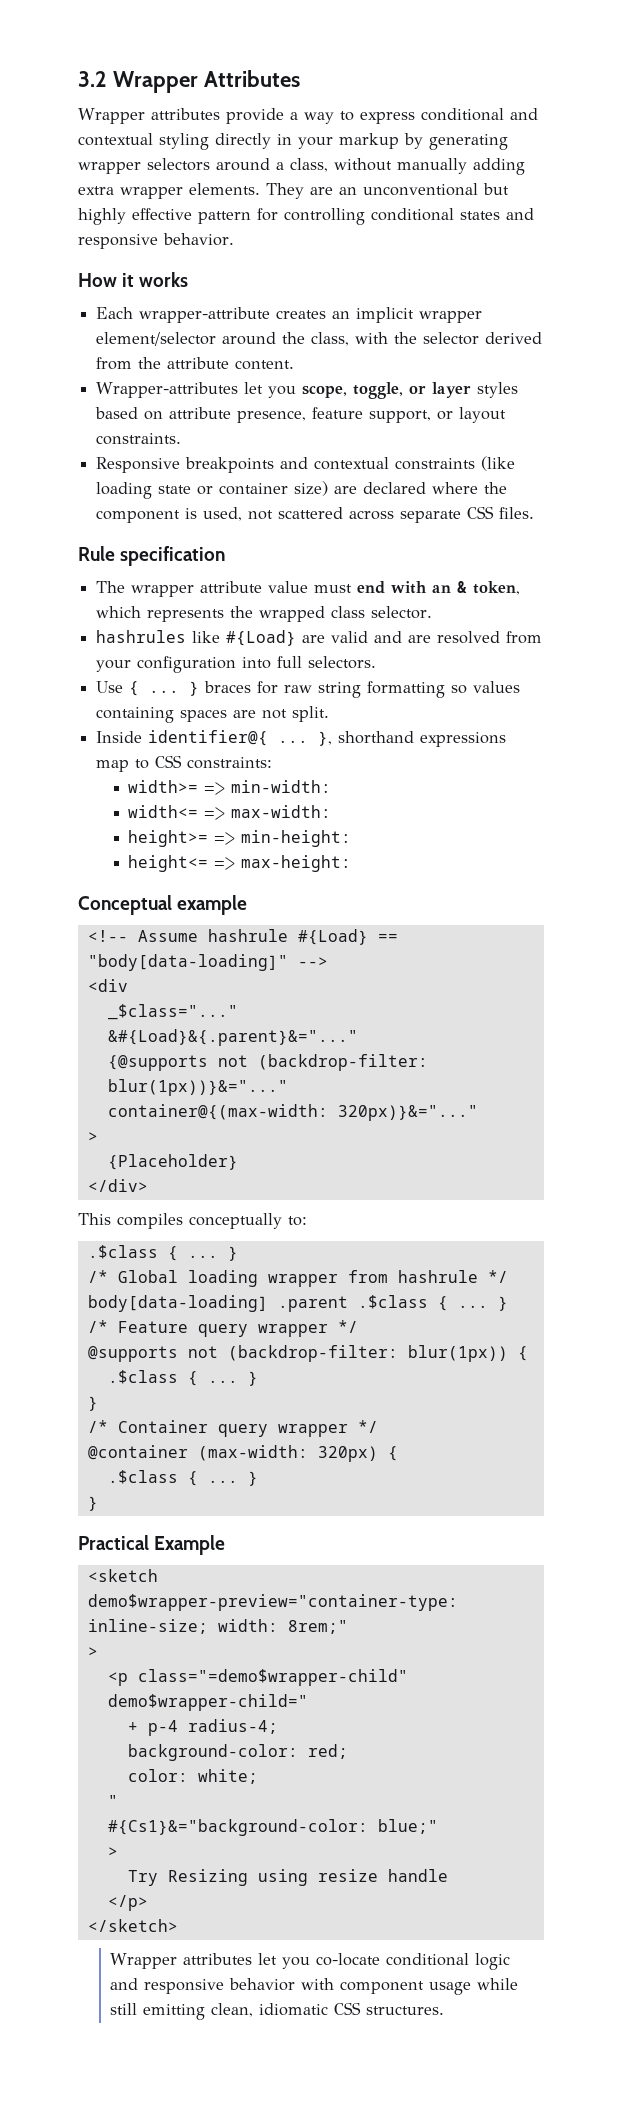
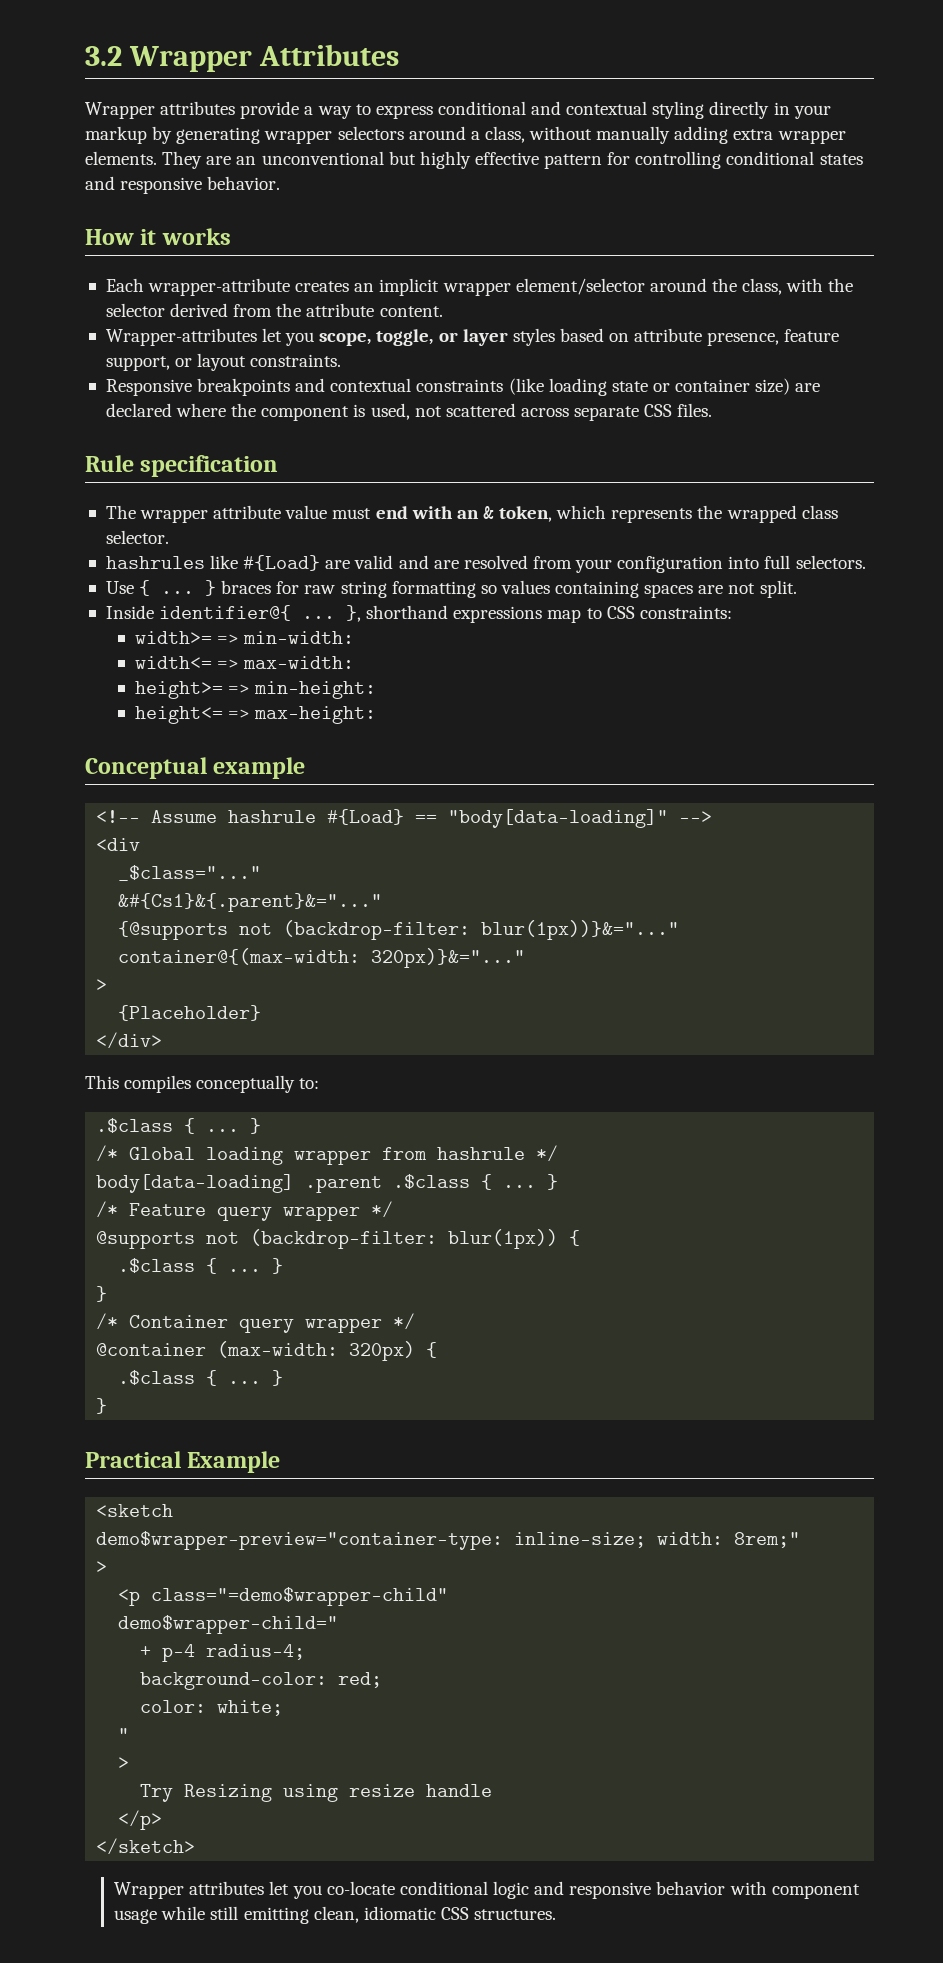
- &#{Load}&{.parent}&="..."
+ &#{Cs1}&{.parent}&="..."
- #{Cs1}&="background-color: blue;"

